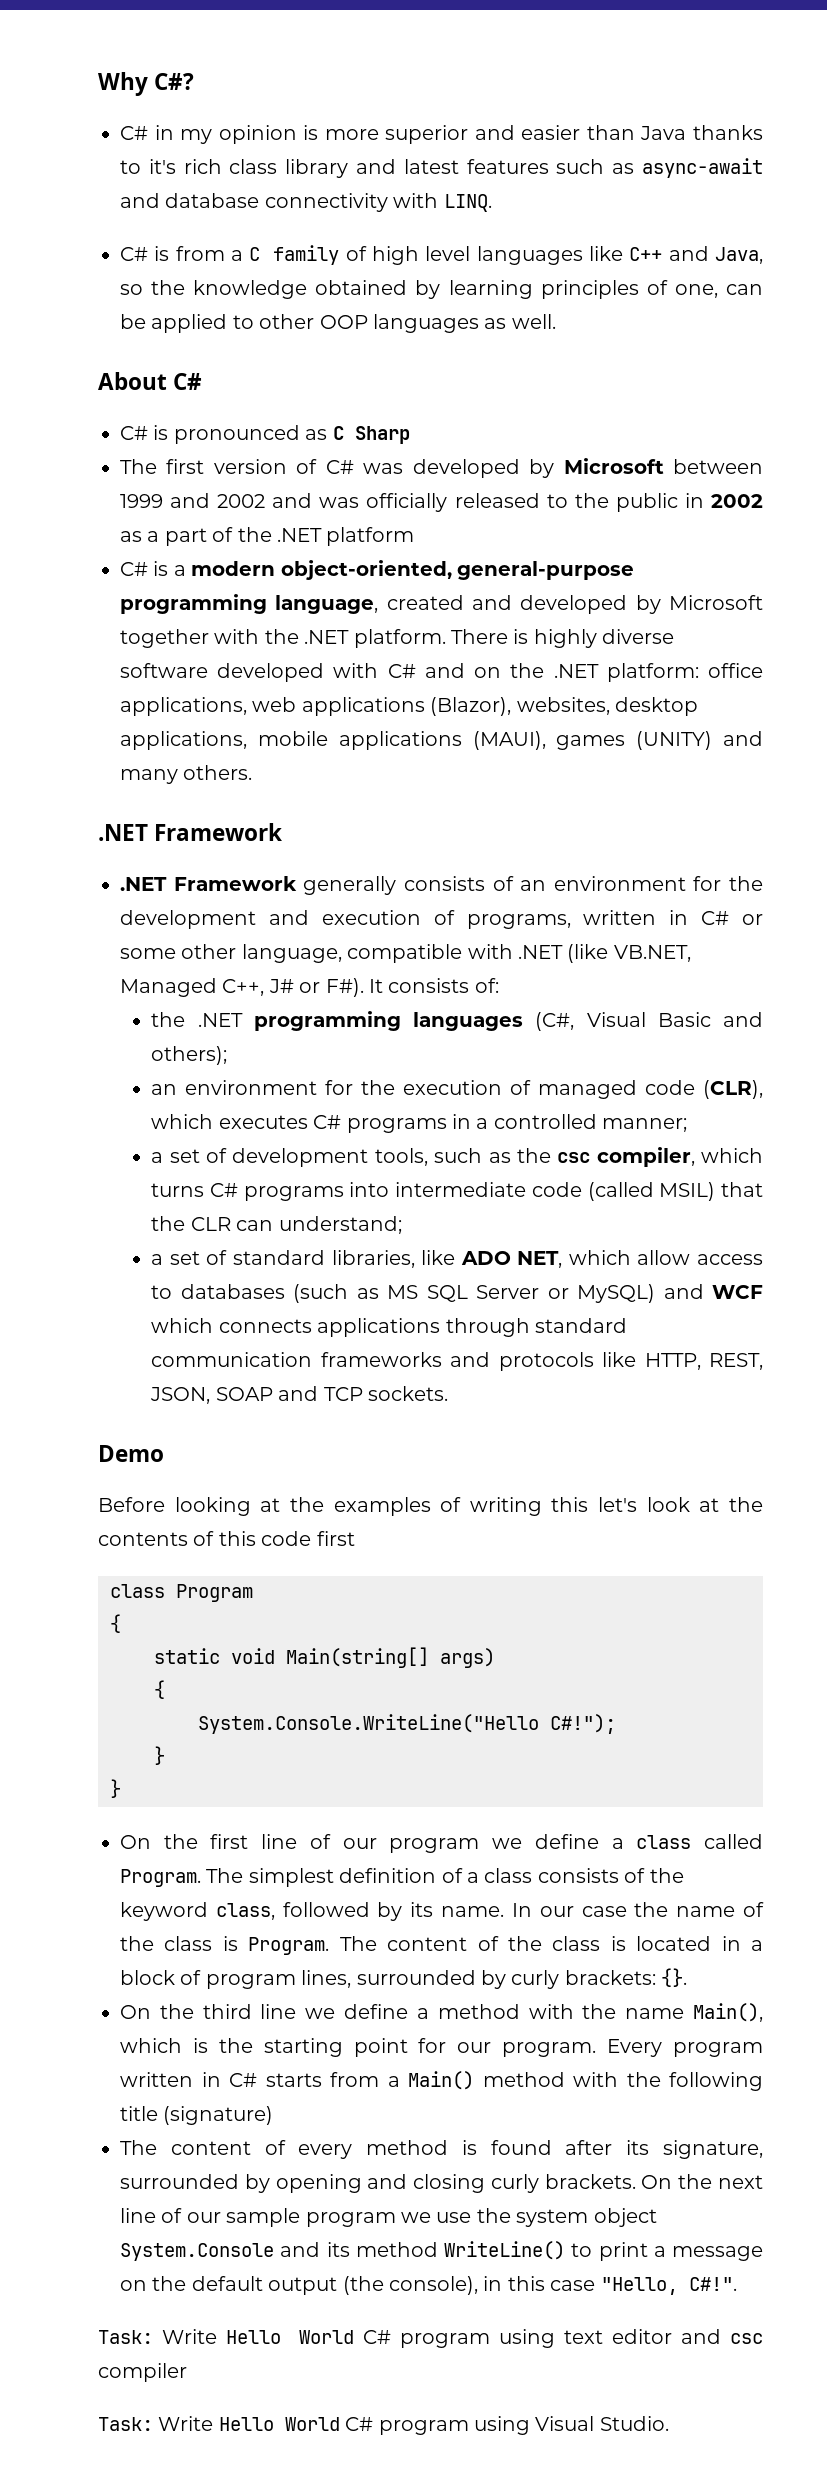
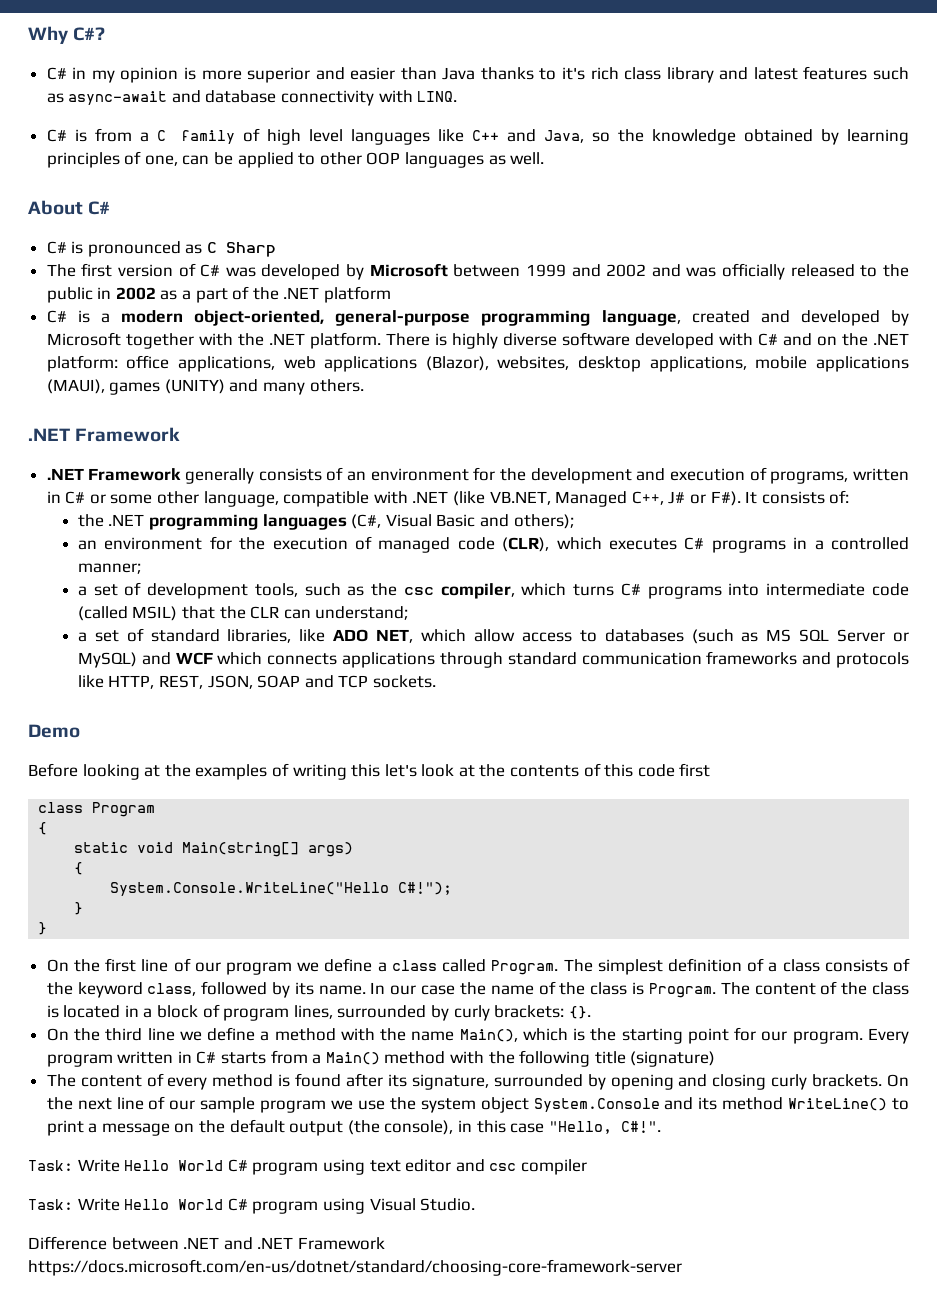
+ Difference between .NET and .NET Framework https://docs.microsoft.com/en-us/dotnet/standard/choosing-core-framework-server

